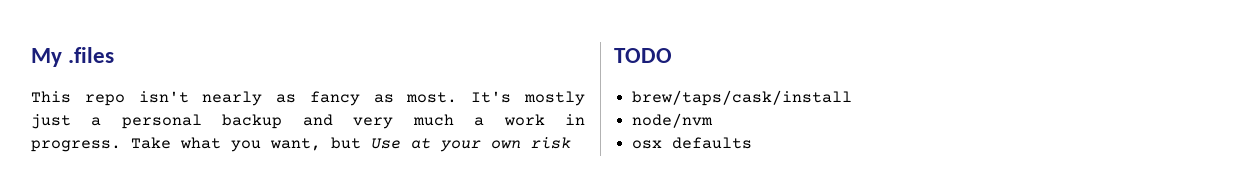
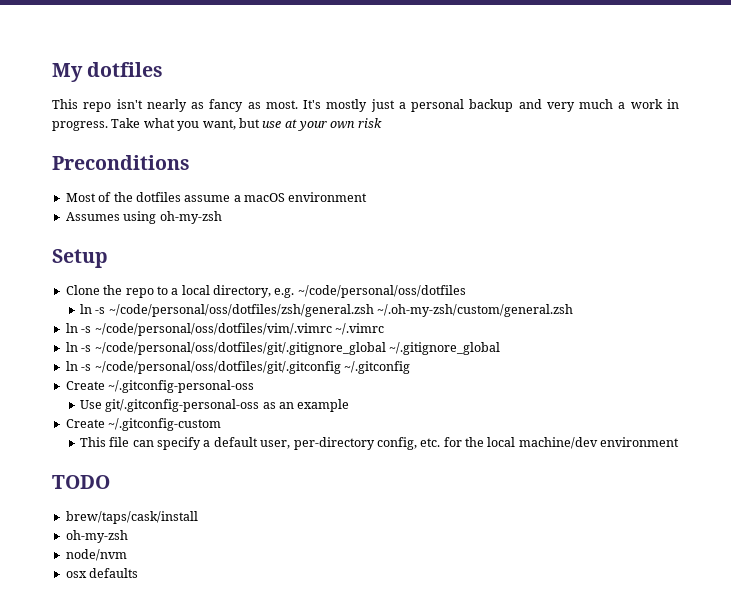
- My .files
+ My dotfiles
- Take what you want, but Use at your own risk
+ Take what you want, but use at your own risk
+ Preconditions
+ Most of the dotfiles assume a macOS environment
+ Assumes using oh-my-zsh
+ Setup
+ Clone the repo to a local directory, e.g. ~/code/personal/oss/dotfiles
+ ln -s ~/code/personal/oss/dotfiles/zsh/general.zsh ~/.oh-my-zsh/custom/general.zsh
+ ln -s ~/code/personal/oss/dotfiles/vim/.vimrc ~/.vimrc
+ ln -s ~/code/personal/oss/dotfiles/git/.gitignore_global ~/.gitignore_global
+ ln -s ~/code/personal/oss/dotfiles/git/.gitconfig ~/.gitconfig
+ Create ~/.gitconfig-personal-oss
+ Use git/.gitconfig-personal-oss as an example
+ Create ~/.gitconfig-custom
+ This file can specify a default user, per-directory config, etc. for the local machine/dev environment
  brew/taps/cask/install
+ oh-my-zsh

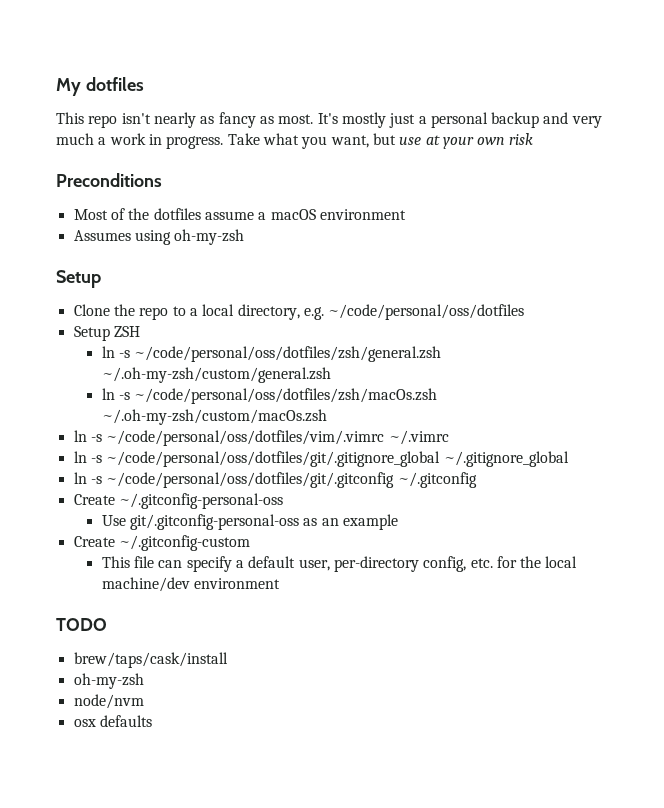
+ Setup ZSH
+ ln -s ~/code/personal/oss/dotfiles/zsh/macOs.zsh ~/.oh-my-zsh/custom/macOs.zsh

